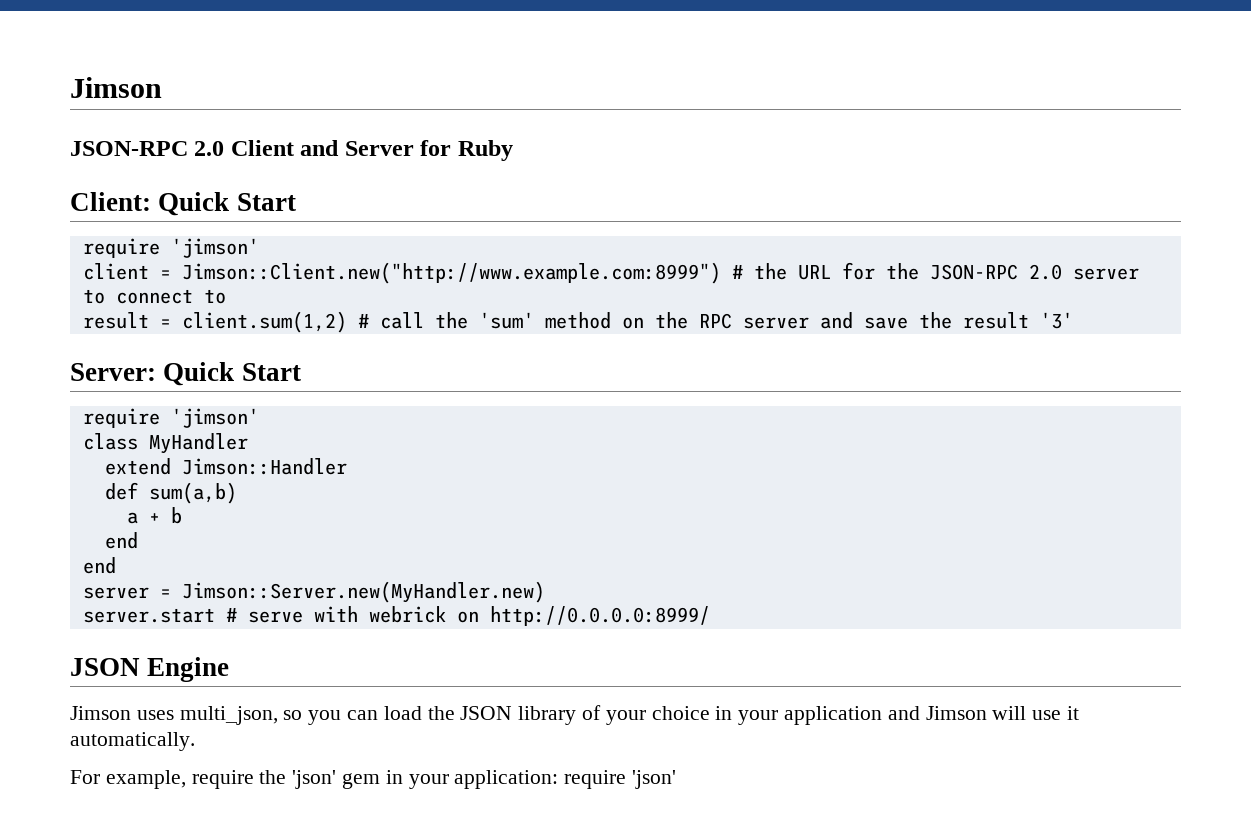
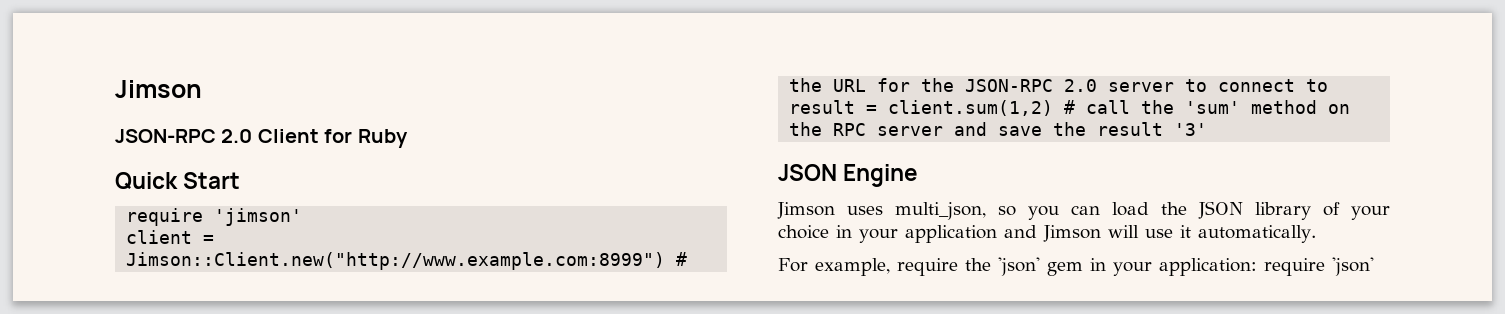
- JSON-RPC 2.0 Client and Server for Ruby
+ JSON-RPC 2.0 Client for Ruby
- Client: Quick Start
+ Quick Start
- Server: Quick Start
- require 'jimson'
- class MyHandler
- extend Jimson::Handler
- def sum(a,b)
- a + b
- end
- end
- server = Jimson::Server.new(MyHandler.new)
- server.start # serve with webrick on http://0.0.0.0:8999/

